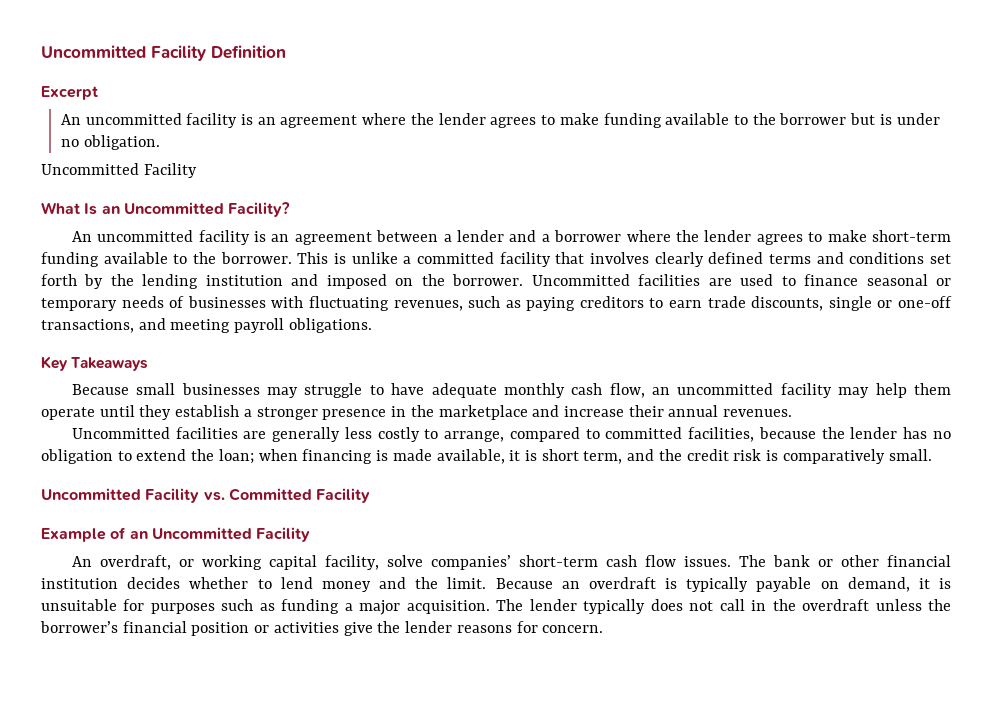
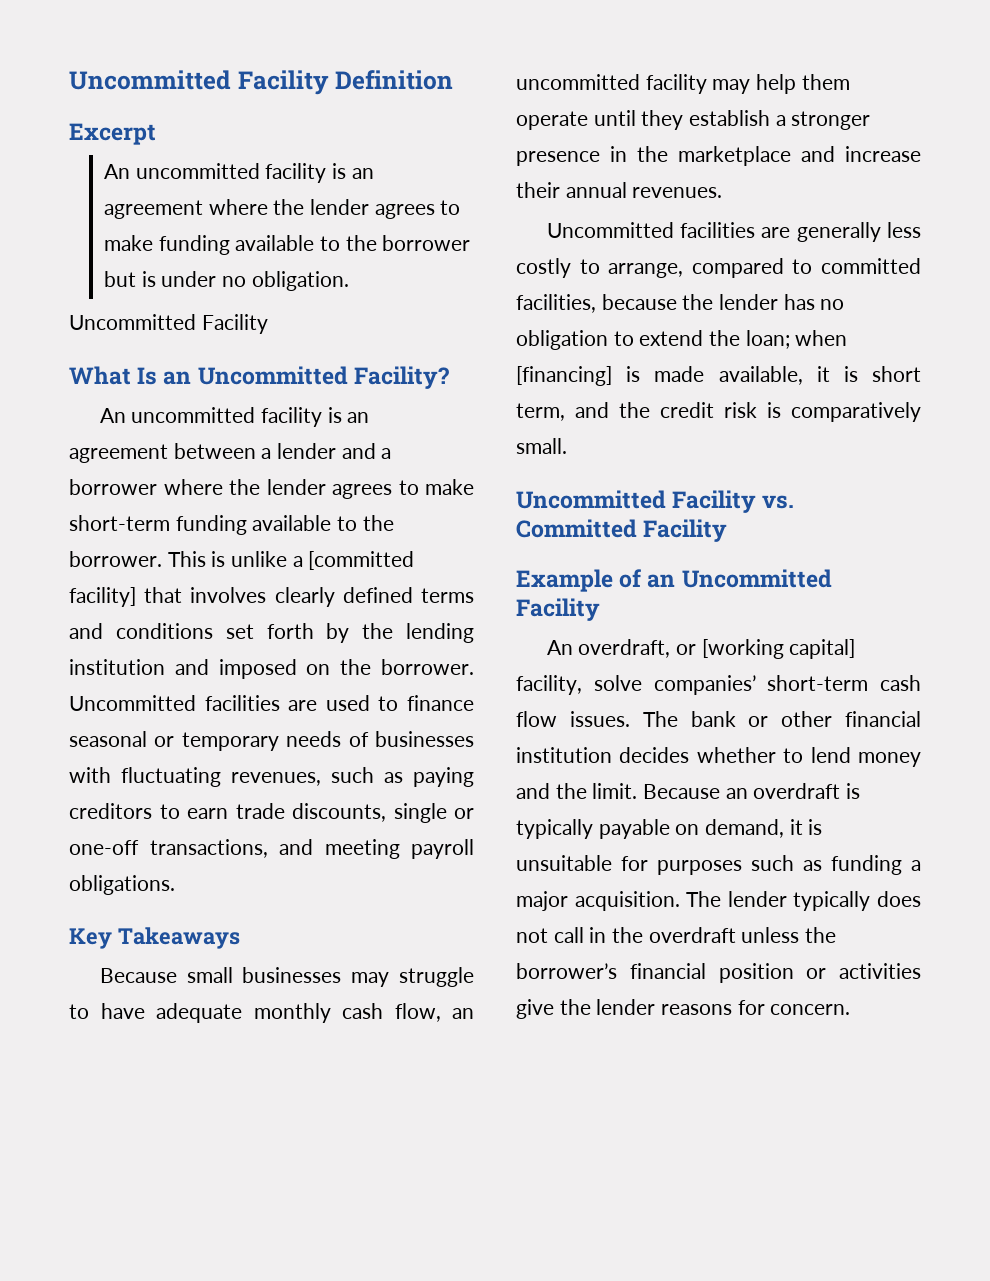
- This is unlike a committed facility that involves clearly defined terms and conditions set forth by the lending institution and imposed on the borrower.
+ This is unlike a [committed facility] that involves clearly defined terms and conditions set forth by the lending institution and imposed on the borrower.
- Uncommitted facilities are generally less costly to arrange, compared to committed facilities, because the lender has no obligation to extend the loan; when financing is made available, it is short term, and the credit risk is comparatively small.
+ Uncommitted facilities are generally less costly to arrange, compared to committed facilities, because the lender has no obligation to extend the loan; when [financing] is made available, it is short term, and the credit risk is comparatively small.
- An overdraft, or working capital facility, solve companies’ short-term cash flow issues.
+ An overdraft, or [working capital] facility, solve companies’ short-term cash flow issues.

